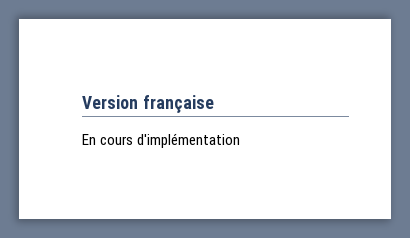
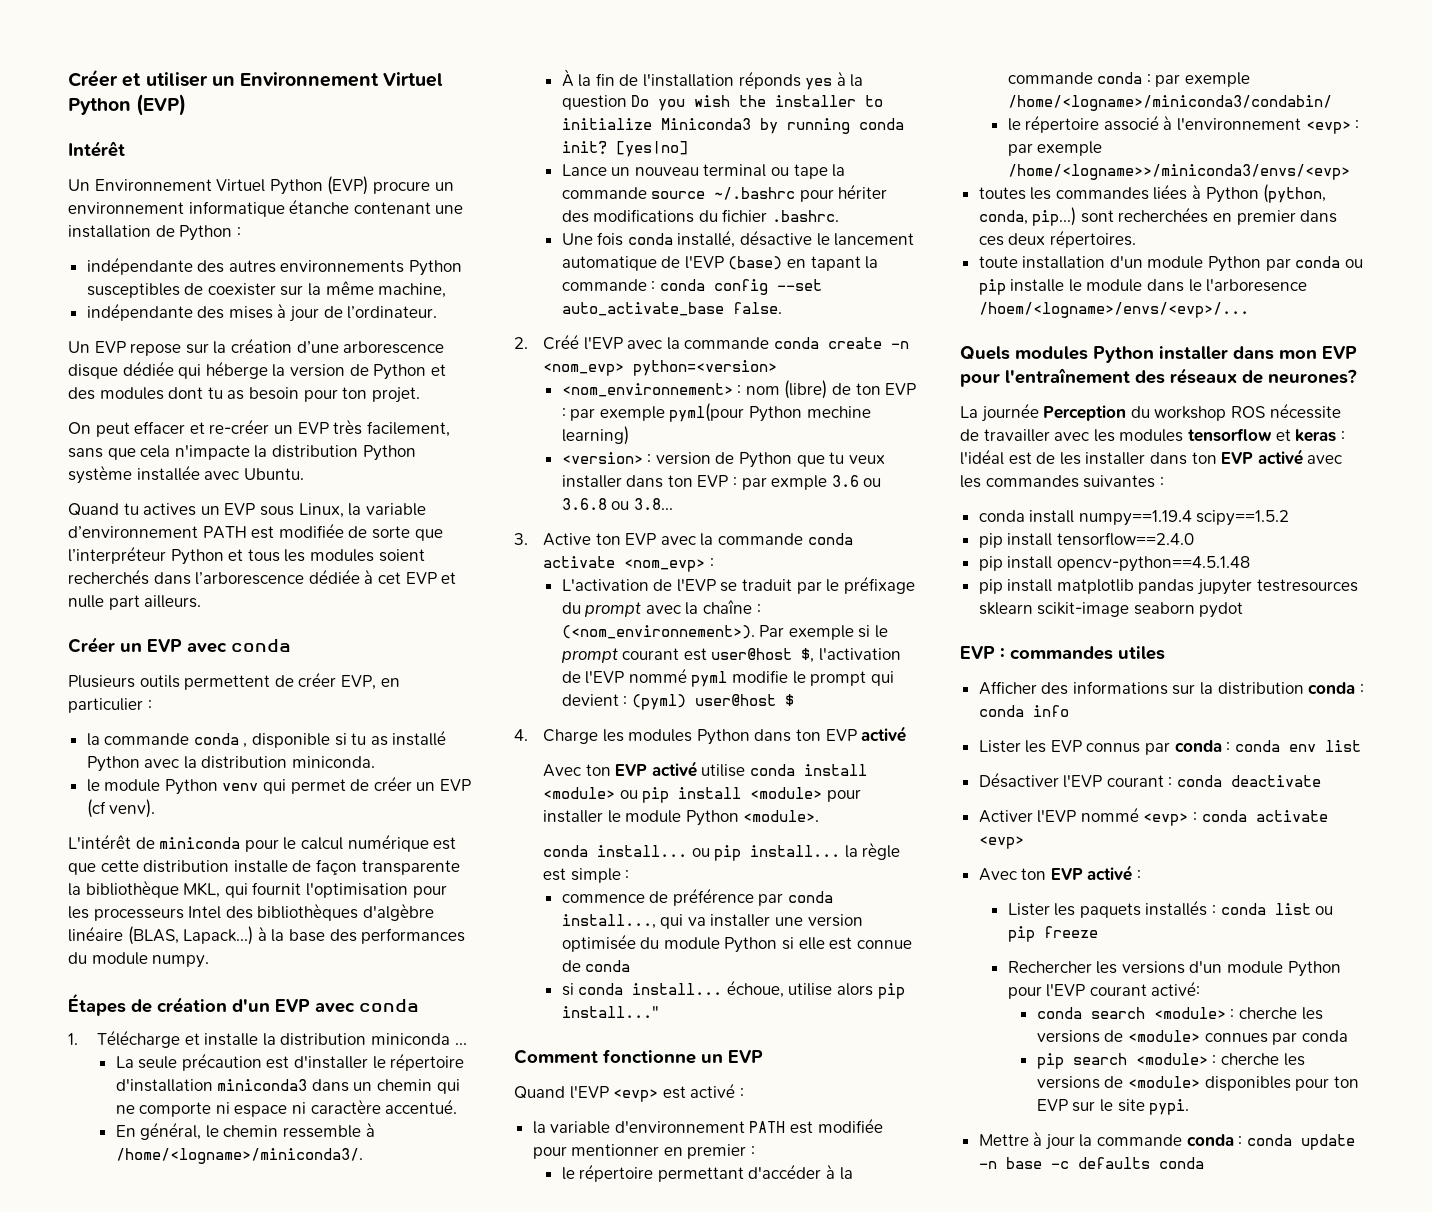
- Version française
- En cours d'implémentation
+ Créer et utiliser un Environnement Virtuel Python (EVP)
+ Intérêt
+ Un Environnement Virtuel Python (EVP) procure un environnement informatique étanche contenant une installation de Python :
+ indépendante des autres environnements Python susceptibles de coexister sur la même machine,
+ indépendante des mises à jour de l’ordinateur.
+ Un EVP repose sur la création d’une arborescence disque dédiée qui héberge la version de Python et des modules dont tu as besoin pour ton projet.
+ On peut effacer et re-créer un EVP très facilement, sans que cela n'impacte la distribution Python système installée avec Ubuntu.
+ Quand tu actives un EVP sous Linux, la variable d’environnement PATH est modifiée de sorte que l’interpréteur Python et tous les modules soient recherchés dans l’arborescence dédiée à cet EVP et nulle part ailleurs.
+ Créer un EVP avec conda
+ Plusieurs outils permettent de créer EVP, en particulier :
+ la commande conda , disponible si tu as installé Python avec la distribution miniconda.
+ le module Python venv qui permet de créer un EVP (cf venv).
+ L'intérêt de miniconda pour le calcul numérique est que cette distribution installe de façon transparente la bibliothèque MKL, qui fournit l'optimisation pour les processeurs Intel des bibliothèques d'algèbre linéaire (BLAS, Lapack...) à la base des performances du module numpy.
+ Étapes de création d'un EVP avec conda
+ 1. Télécharge et installe la distribution miniconda ...
+ La seule précaution est d'installer le répertoire d'installation miniconda3 dans un chemin qui ne comporte ni espace ni caractère accentué.
+ En général, le chemin ressemble à /home/<logname>/miniconda3/.
+ À la fin de l'installation réponds yes à la question Do you wish the installer to initialize Miniconda3 by running conda init? [yes|no]
+ Lance un nouveau terminal ou tape la commande source ~/.bashrc pour hériter des modifications du fichier .bashrc.
+ Une fois conda installé, désactive le lancement automatique de l'EVP (base) en tapant la commande : conda config --set auto_activate_base false.
+ 2. Créé l'EVP avec la commande conda create -n <nom_evp> python=<version>
+ <nom_environnement> : nom (libre) de ton EVP : par exemple pyml(pour Python mechine learning)
+ <version> : version de Python que tu veux installer dans ton EVP : par exmple 3.6 ou 3.6.8 ou 3.8...
+ 3. Active ton EVP avec la commande conda activate <nom_evp> :
+ L'activation de l'EVP se traduit par le préfixage du prompt avec la chaîne : (<nom_environnement>). Par exemple si le prompt courant est user@host $, l'activation de l'EVP nommé pyml modifie le prompt qui devient : (pyml) user@host $
+ 4. Charge les modules Python dans ton EVP activé
+ Avec ton EVP activé utilise conda install <module> ou pip install <module> pour installer le module Python <module>.
+ conda install... ou pip install... la règle est simple :
+ commence de préférence par conda install..., qui va installer une version optimisée du module Python si elle est connue de conda
+ si conda install... échoue, utilise alors pip install..."
+ Comment fonctionne un EVP
+ Quand l'EVP <evp> est activé :
+ la variable d'environnement PATH est modifiée pour mentionner en premier :
+ le répertoire permettant d'accéder à la commande conda : par exemple /home/<logname>/miniconda3/condabin/
+ le répertoire associé à l'environnement <evp> : par exemple /home/<logname>>/miniconda3/envs/<evp>
+ toutes les commandes liées à Python (python, conda, pip...) sont recherchées en premier dans ces deux répertoires.
+ toute installation d'un module Python par conda ou pip installe le module dans le l'arboresence /hoem/<logname>/envs/<evp>/...
+ Quels modules Python installer dans mon EVP pour l'entraînement des réseaux de neurones?
+ La journée Perception du workshop ROS nécessite de travailler avec les modules tensorflow et keras : l'idéal est de les installer dans ton EVP activé avec les commandes suivantes :
+ conda install numpy==1.19.4 scipy==1.5.2
+ pip install tensorflow==2.4.0
+ pip install opencv-python==4.5.1.48
+ pip install matplotlib pandas jupyter testresources sklearn scikit-image seaborn pydot
+ EVP : commandes utiles
+ Afficher des informations sur la distribution conda : conda info
+ Lister les EVP connus par conda : conda env list
+ Désactiver l'EVP courant : conda deactivate
+ Activer l'EVP nommé <evp> : conda activate <evp>
+ Avec ton EVP activé :
+ Lister les paquets installés : conda list ou pip freeze
+ Rechercher les versions d'un module Python pour l'EVP courant activé:
+ conda search <module> : cherche les versions de <module> connues par conda
+ pip search <module> : cherche les versions de <module> disponibles pour ton EVP sur le site pypi.
+ Mettre à jour la commande conda : conda update -n base -c defaults conda

